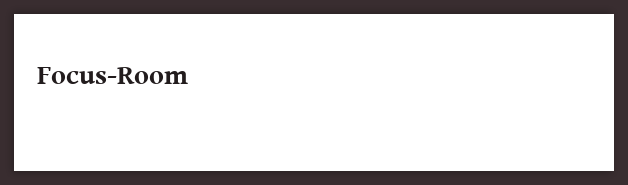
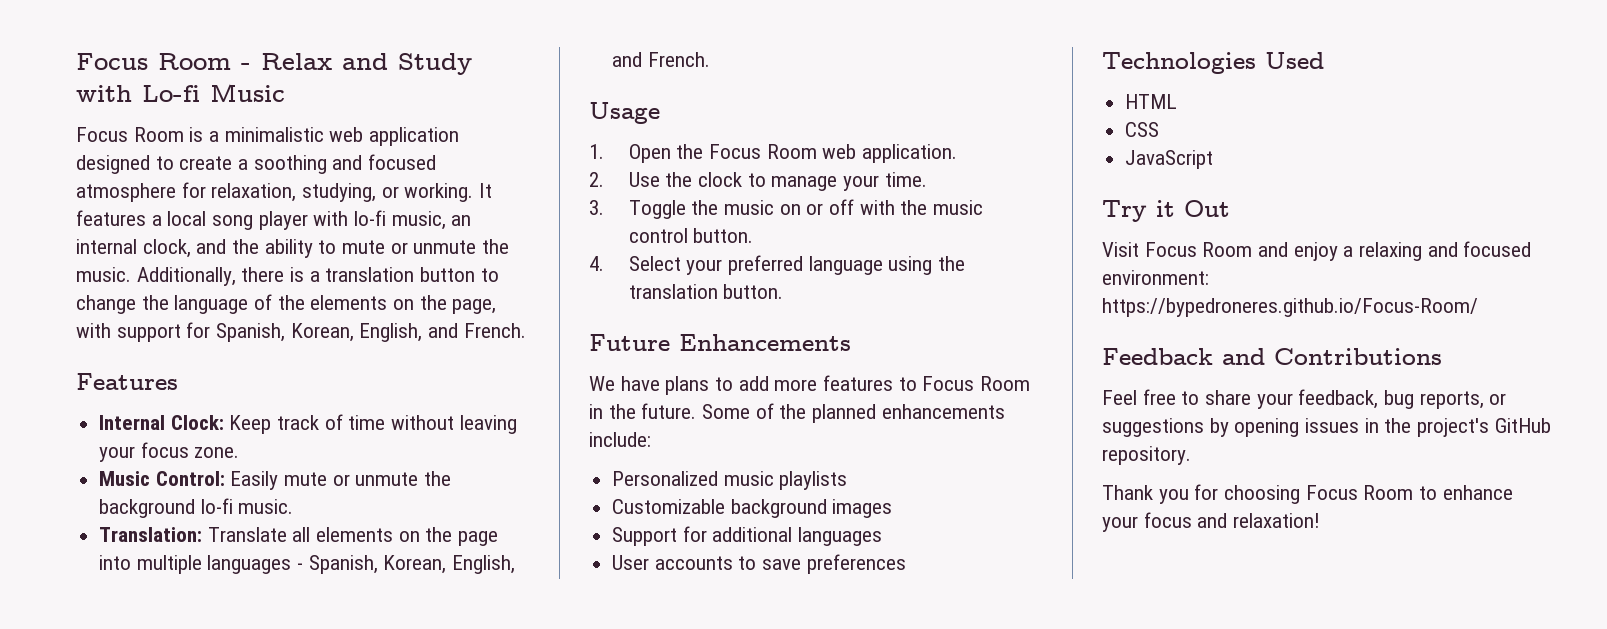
- Focus-Room
+ Focus Room - Relax and Study with Lo-fi Music
+ Focus Room is a minimalistic web application designed to create a soothing and focused atmosphere for relaxation, studying, or working. It features a local song player with lo-fi music, an internal clock, and the ability to mute or unmute the music. Additionally, there is a translation button to change the language of the elements on the page, with support for Spanish, Korean, English, and French.
+ Features
+ Internal Clock: Keep track of time without leaving your focus zone.
+ Music Control: Easily mute or unmute the background lo-fi music.
+ Translation: Translate all elements on the page into multiple languages - Spanish, Korean, English, and French.
+ Usage
+ 1. Open the Focus Room web application.
+ 2. Use the clock to manage your time.
+ 3. Toggle the music on or off with the music control button.
+ 4. Select your preferred language using the translation button.
+ Future Enhancements
+ We have plans to add more features to Focus Room in the future. Some of the planned enhancements include:
+ Personalized music playlists
+ Customizable background images
+ Support for additional languages
+ User accounts to save preferences
+ Technologies Used
+ HTML
+ CSS
+ JavaScript
+ Try it Out
+ Visit Focus Room and enjoy a relaxing and focused environment: https://bypedroneres.github.io/Focus-Room/
+ Feedback and Contributions
+ Feel free to share your feedback, bug reports, or suggestions by opening issues in the project's GitHub repository.
+ Thank you for choosing Focus Room to enhance your focus and relaxation!

